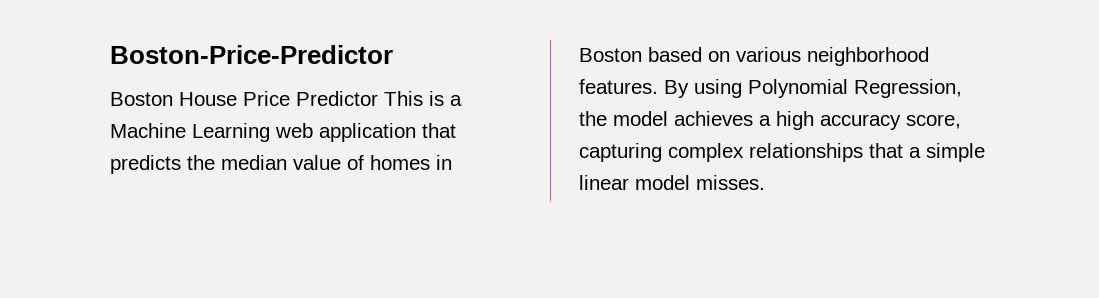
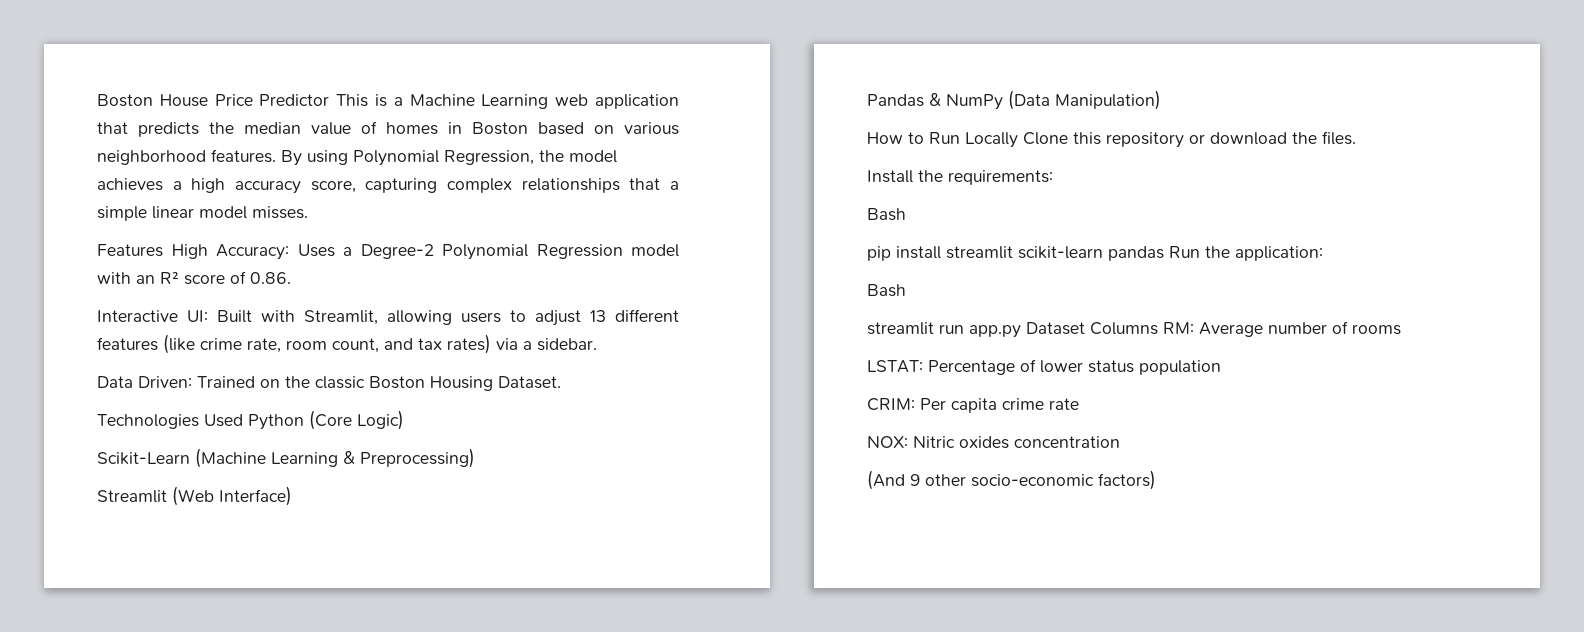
- Boston-Price-Predictor
+ Features High Accuracy: Uses a Degree-2 Polynomial Regression model with an R² score of 0.86.
+ Interactive UI: Built with Streamlit, allowing users to adjust 13 different features (like crime rate, room count, and tax rates) via a sidebar.
+ Data Driven: Trained on the classic Boston Housing Dataset.
+ Technologies Used Python (Core Logic)
+ Scikit-Learn (Machine Learning & Preprocessing)
+ Streamlit (Web Interface)
+ Pandas & NumPy (Data Manipulation)
+ How to Run Locally Clone this repository or download the files.
+ Install the requirements:
+ Bash
+ pip install streamlit scikit-learn pandas Run the application:
+ Bash
+ streamlit run app.py Dataset Columns RM: Average number of rooms
+ LSTAT: Percentage of lower status population
+ CRIM: Per capita crime rate
+ NOX: Nitric oxides concentration
+ (And 9 other socio-economic factors)

